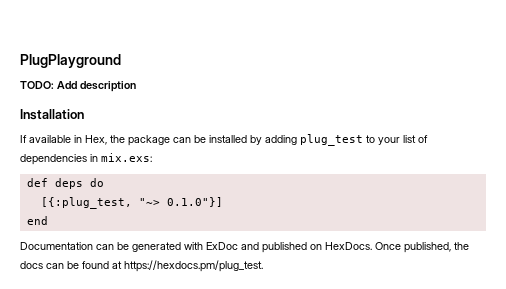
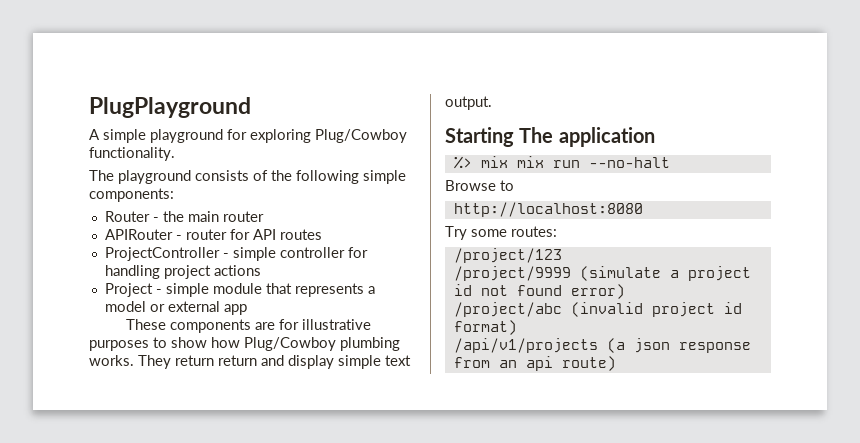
- TODO: Add description
- Installation
- If available in Hex, the package can be installed by adding plug_test to your list of dependencies in mix.exs:
- def deps do
- [{:plug_test, "~> 0.1.0"}]
- end
- Documentation can be generated with ExDoc and published on HexDocs. Once published, the docs can be found at https://hexdocs.pm/plug_test.
+ A simple playground for exploring Plug/Cowboy functionality.
+ The playground consists of the following simple components:
+ Router - the main router
+ APIRouter - router for API routes
+ ProjectController - simple controller for handling project actions
+ Project - simple module that represents a model or external app
+ These components are for illustrative purposes to show how Plug/Cowboy plumbing works. They return return and display simple text output.
+ Starting The application
+ %> mix mix run --no-halt
+ Browse to
+ http://localhost:8080
+ Try some routes:
+ /project/123
+ /project/9999 (simulate a project id not found error)
+ /project/abc (invalid project id format)
+ /api/v1/projects (a json response from an api route)

